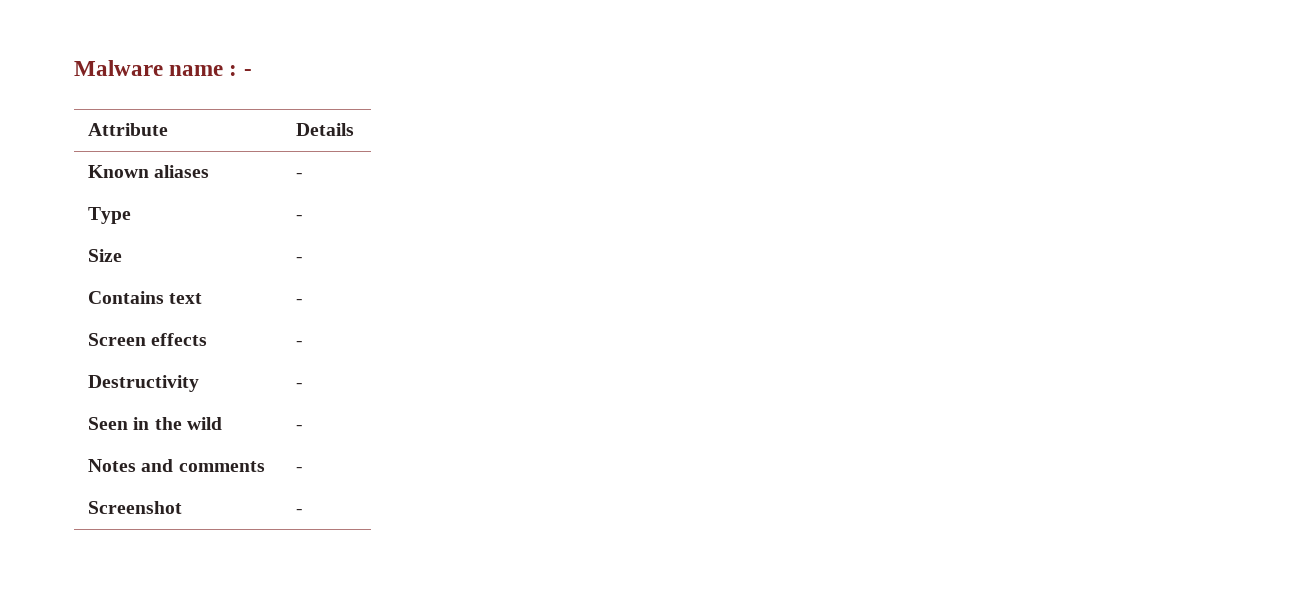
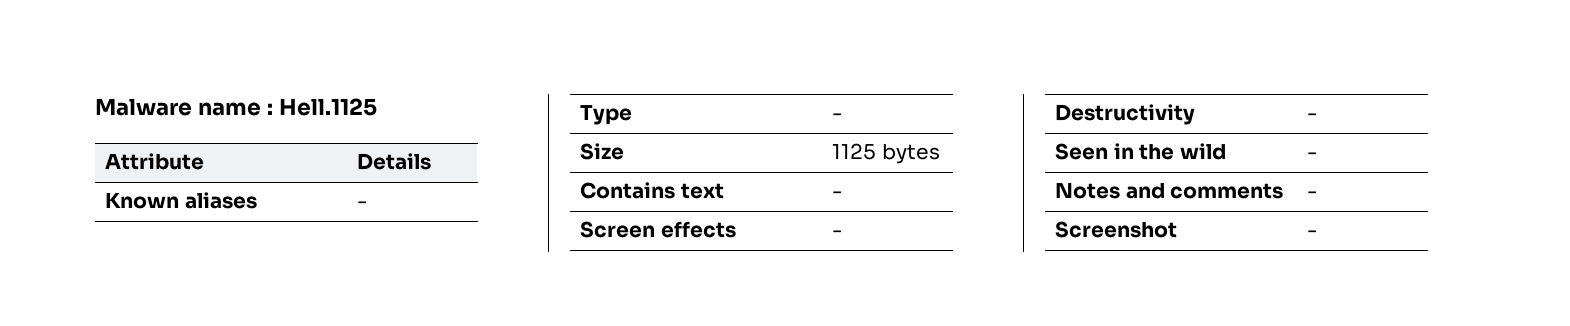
- Malware name : -
+ Malware name : Hell.1125
- Size | -
+ Size | 1125 bytes

